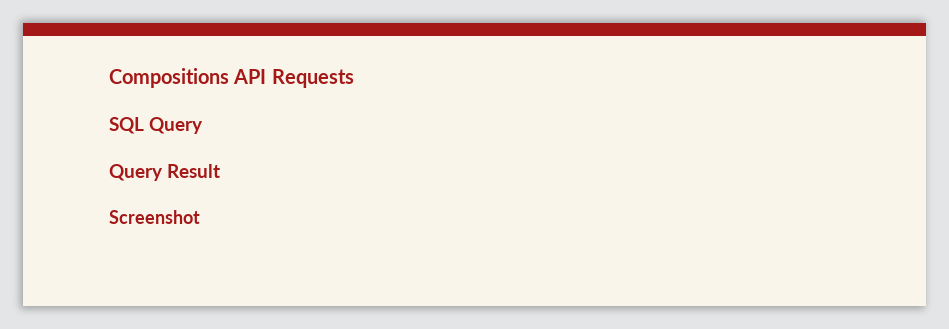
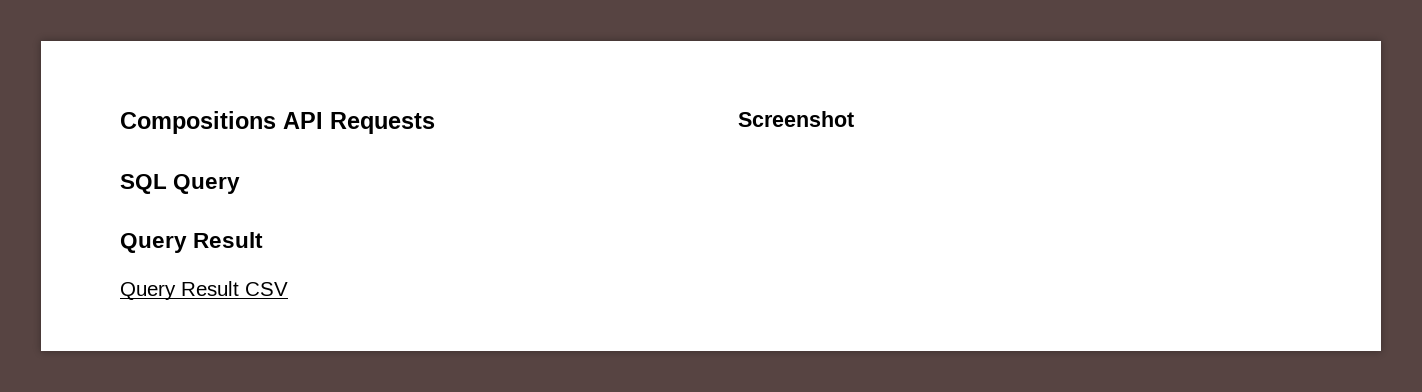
+ Query Result CSV

